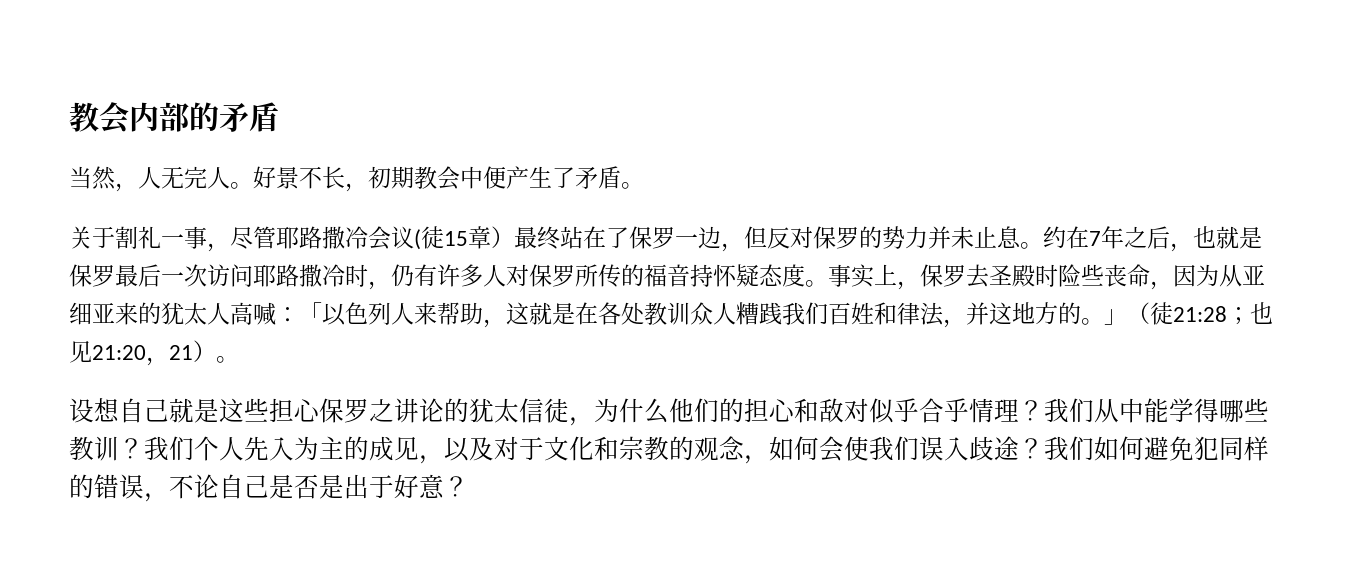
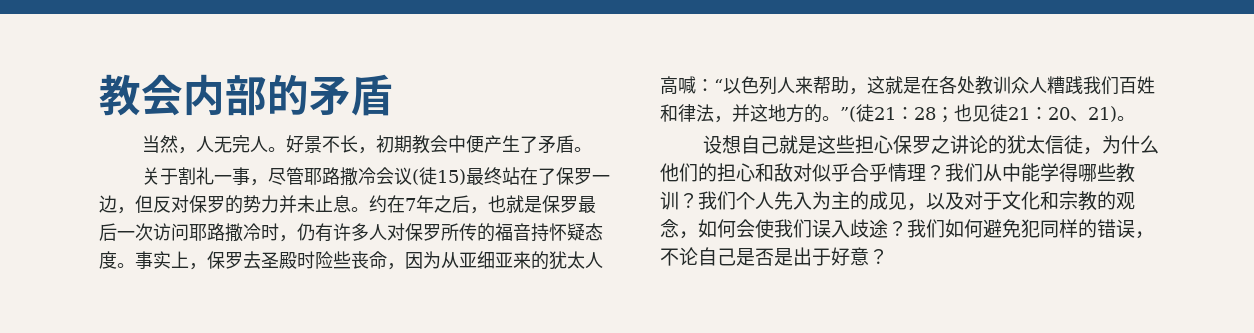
- 关于割礼一事，尽管耶路撒冷会议(徒15章）最终站在了保罗一边，但反对保罗的势力并未止息。
+ 关于割礼一事，尽管耶路撒冷会议(徒15)最终站在了保罗一边，但反对保罗的势力并未止息。
- 事实上，保罗去圣殿时险些丧命，因为从亚细亚来的犹太人高喊：「以色列人来帮助，这就是在各处教训众人糟践我们百姓和律法，并这地方的。」（徒21:28；也见21:20，21）。
+ 事实上，保罗去圣殿时险些丧命，因为从亚细亚来的犹太人高喊：“以色列人来帮助，这就是在各处教训众人糟践我们百姓和律法，并这地方的。”(徒21：28；也见徒21：20、21)。

